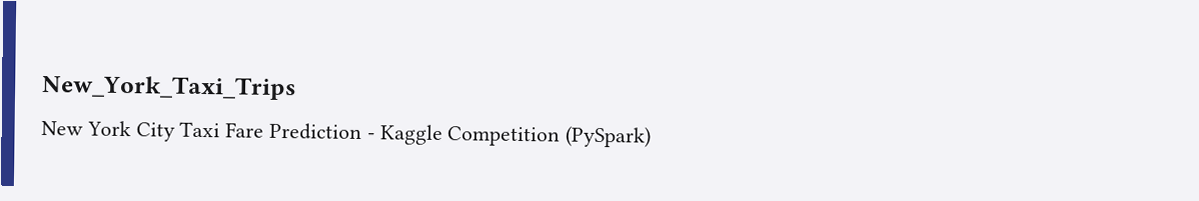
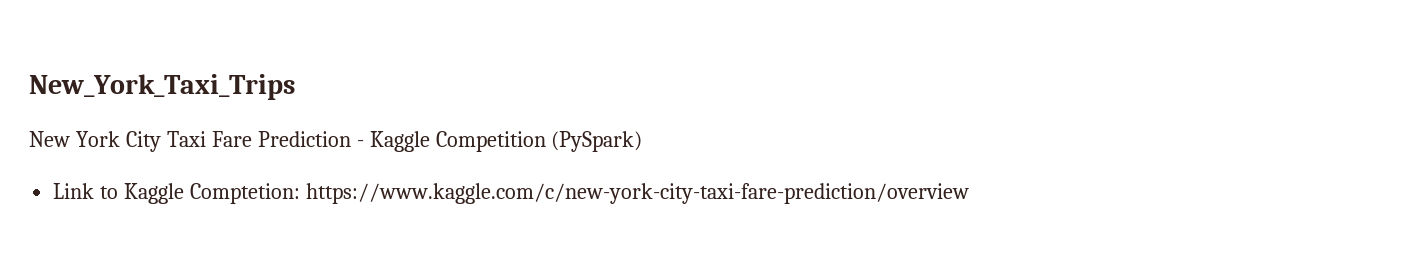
+ Link to Kaggle Comptetion: https://www.kaggle.com/c/new-york-city-taxi-fare-prediction/overview

